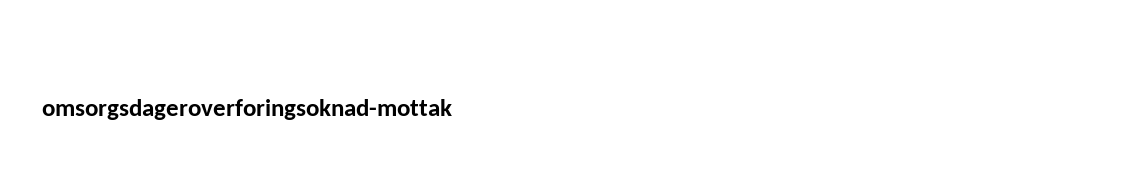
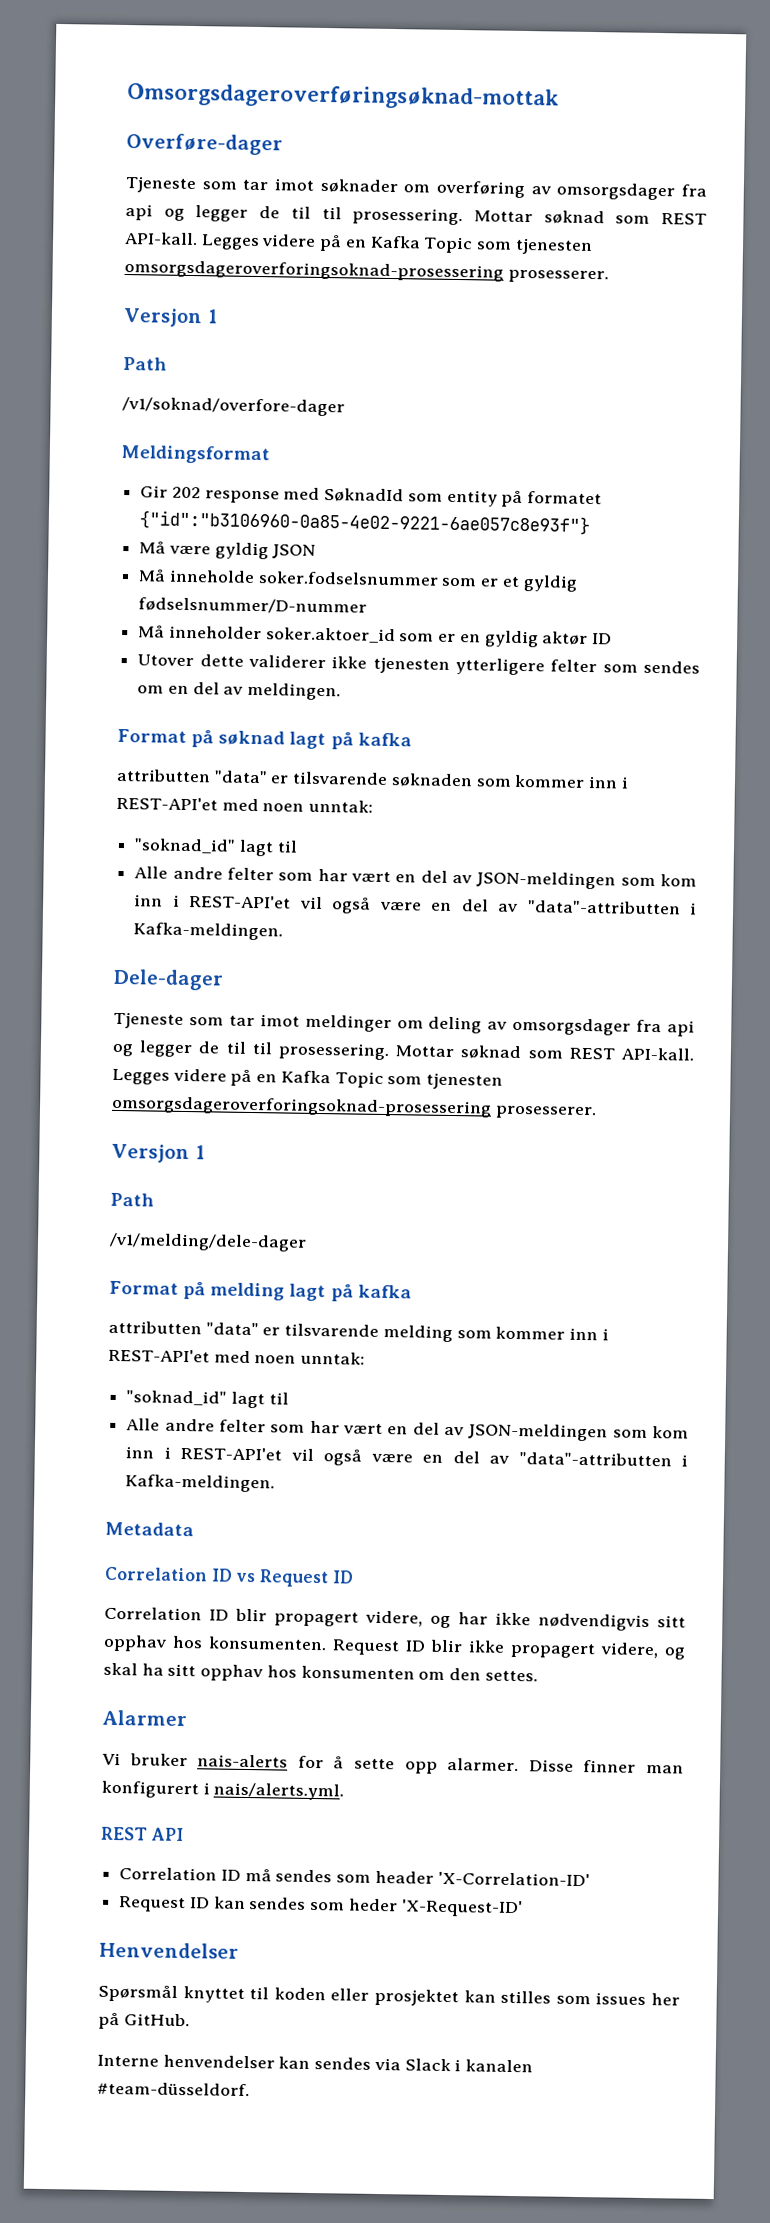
- omsorgsdageroverforingsoknad-mottak
+ Omsorgsdageroverføringsøknad-mottak
+ Overføre-dager
+ Tjeneste som tar imot søknader om overføring av omsorgsdager fra api og legger de til til prosessering. Mottar søknad som REST API-kall. Legges videre på en Kafka Topic som tjenesten omsorgsdageroverforingsoknad-prosessering prosesserer.
+ Versjon 1
+ Path
+ /v1/soknad/overfore-dager
+ Meldingsformat
+ Gir 202 response med SøknadId som entity på formatet {"id":"b3106960-0a85-4e02-9221-6ae057c8e93f"}
+ Må være gyldig JSON
+ Må inneholde soker.fodselsnummer som er et gyldig fødselsnummer/D-nummer
+ Må inneholder soker.aktoer_id som er en gyldig aktør ID
+ Utover dette validerer ikke tjenesten ytterligere felter som sendes om en del av meldingen.
+ Format på søknad lagt på kafka
+ attributten "data" er tilsvarende søknaden som kommer inn i REST-API'et med noen unntak:
+ "soknad_id" lagt til
+ Alle andre felter som har vært en del av JSON-meldingen som kom inn i REST-API'et vil også være en del av "data"-attributten i Kafka-meldingen.
+ Dele-dager
+ Tjeneste som tar imot meldinger om deling av omsorgsdager fra api og legger de til til prosessering. Mottar søknad som REST API-kall. Legges videre på en Kafka Topic som tjenesten omsorgsdageroverforingsoknad-prosessering prosesserer.
+ Versjon 1
+ Path
+ /v1/melding/dele-dager
+ Format på melding lagt på kafka
+ attributten "data" er tilsvarende melding som kommer inn i REST-API'et med noen unntak:
+ "soknad_id" lagt til
+ Alle andre felter som har vært en del av JSON-meldingen som kom inn i REST-API'et vil også være en del av "data"-attributten i Kafka-meldingen.
+ Metadata
+ Correlation ID vs Request ID
+ Correlation ID blir propagert videre, og har ikke nødvendigvis sitt opphav hos konsumenten. Request ID blir ikke propagert videre, og skal ha sitt opphav hos konsumenten om den settes.
+ Alarmer
+ Vi bruker nais-alerts for å sette opp alarmer. Disse finner man konfigurert i nais/alerts.yml.
+ REST API
+ Correlation ID må sendes som header 'X-Correlation-ID'
+ Request ID kan sendes som heder 'X-Request-ID'
+ Henvendelser
+ Spørsmål knyttet til koden eller prosjektet kan stilles som issues her på GitHub.
+ Interne henvendelser kan sendes via Slack i kanalen #team-düsseldorf.

